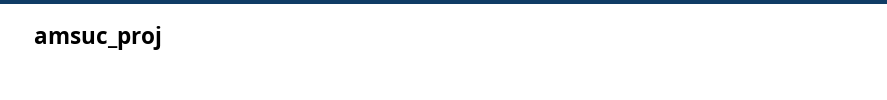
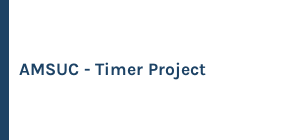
- amsuc_proj
+ AMSUC - Timer Project

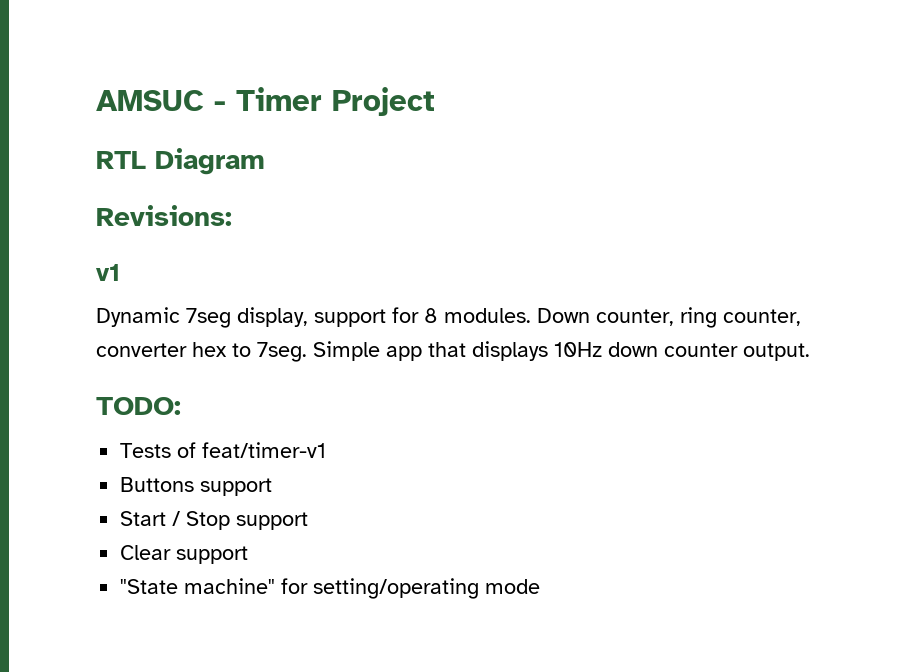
+ RTL Diagram
+ Revisions:
+ v1
+ Dynamic 7seg display, support for 8 modules. Down counter, ring counter, converter hex to 7seg. Simple app that displays 10Hz down counter output.
+ TODO:
+ Tests of feat/timer-v1
+ Buttons support
+ Start / Stop support
+ Clear support
+ "State machine" for setting/operating mode

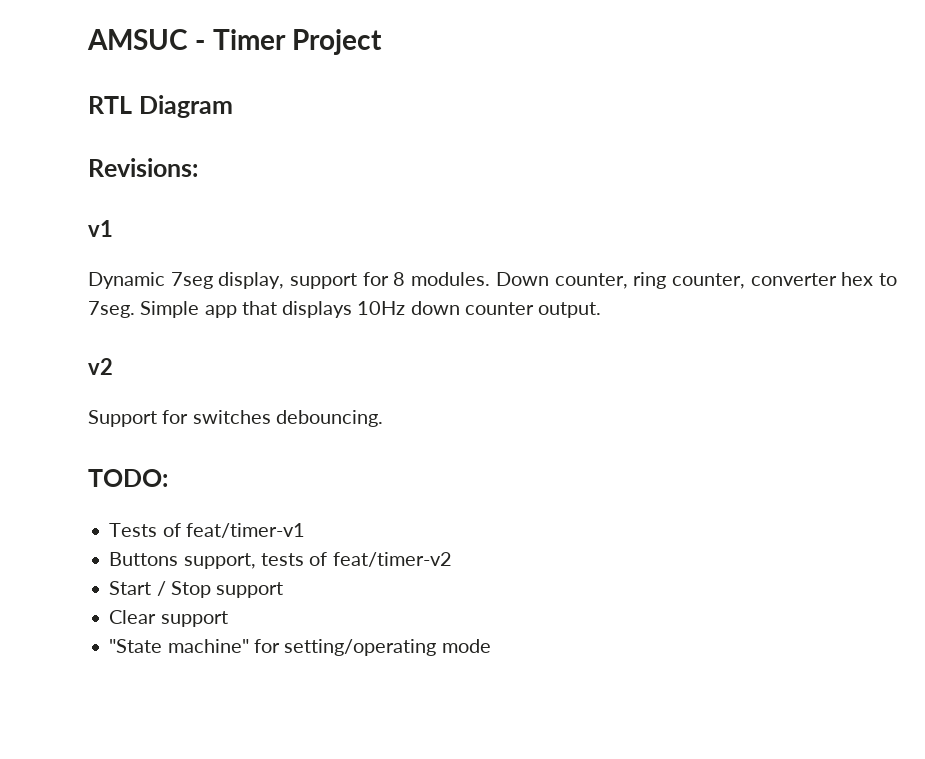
+ v2
+ Support for switches debouncing.
- Buttons support
+ Buttons support, tests of feat/timer-v2

